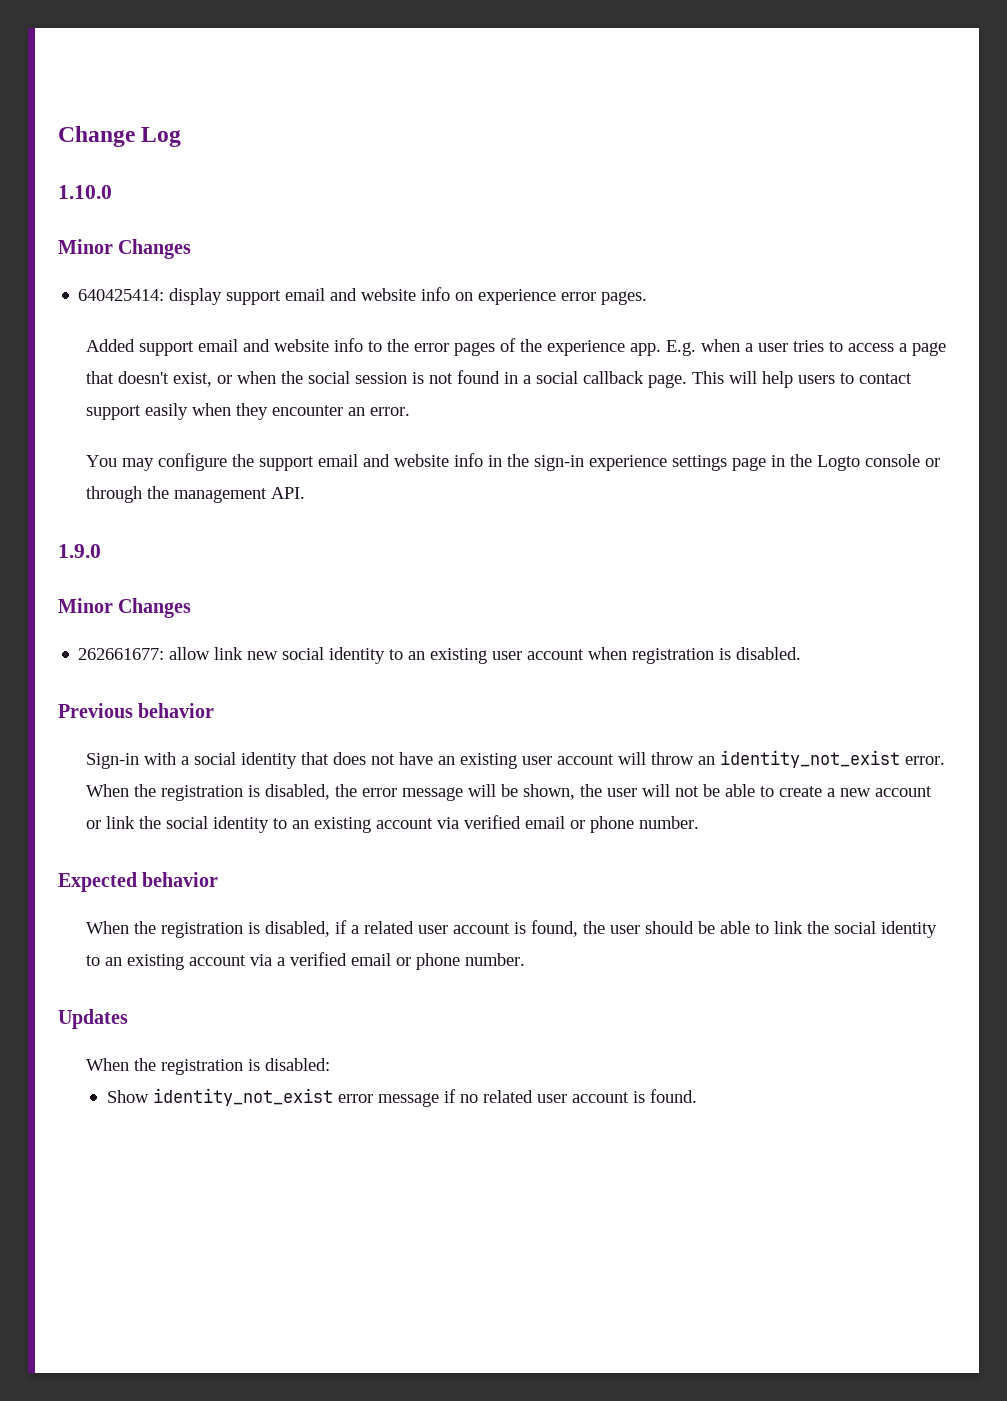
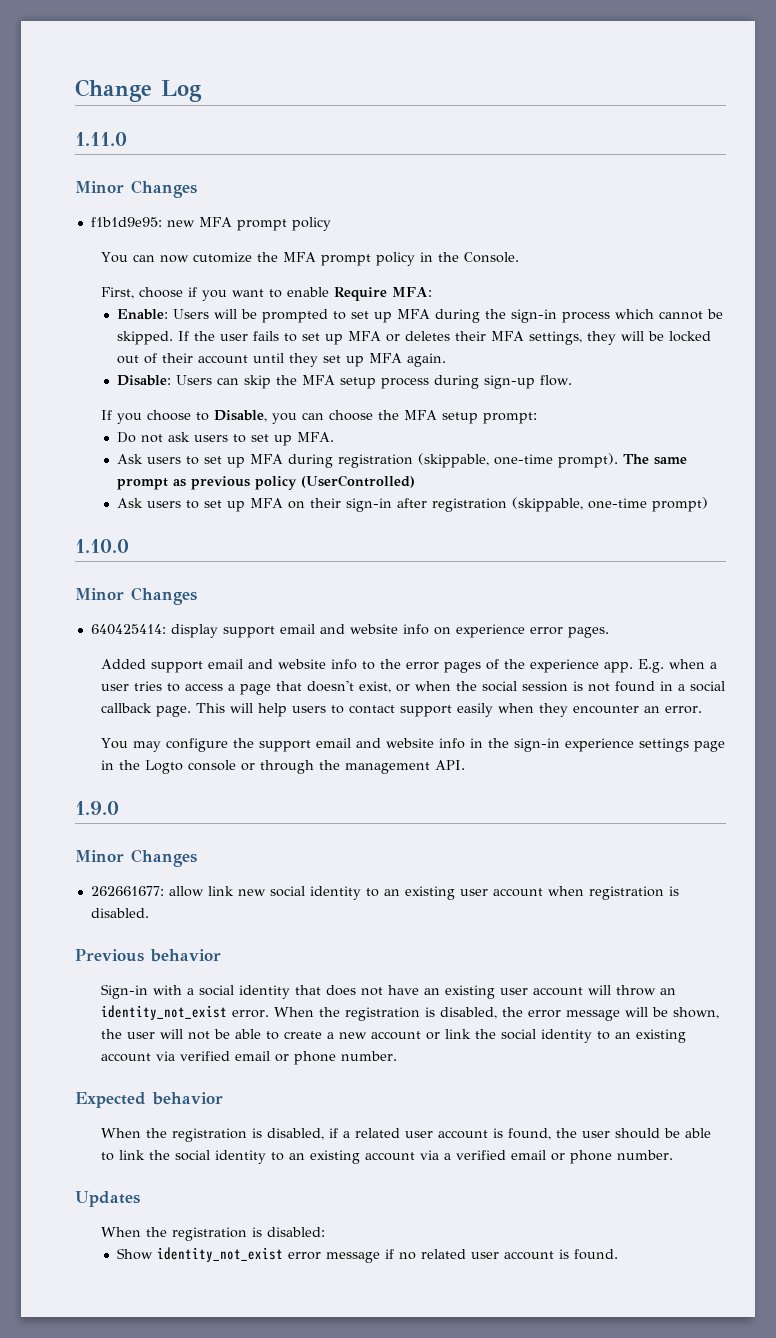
+ 1.11.0
+ Minor Changes
+ f1b1d9e95: new MFA prompt policy
+ You can now cutomize the MFA prompt policy in the Console.
+ First, choose if you want to enable Require MFA:
+ Enable: Users will be prompted to set up MFA during the sign-in process which cannot be skipped. If the user fails to set up MFA or deletes their MFA settings, they will be locked out of their account until they set up MFA again.
+ Disable: Users can skip the MFA setup process during sign-up flow.
+ If you choose to Disable, you can choose the MFA setup prompt:
+ Do not ask users to set up MFA.
+ Ask users to set up MFA during registration (skippable, one-time prompt). The same prompt as previous policy (UserControlled)
+ Ask users to set up MFA on their sign-in after registration (skippable, one-time prompt)

